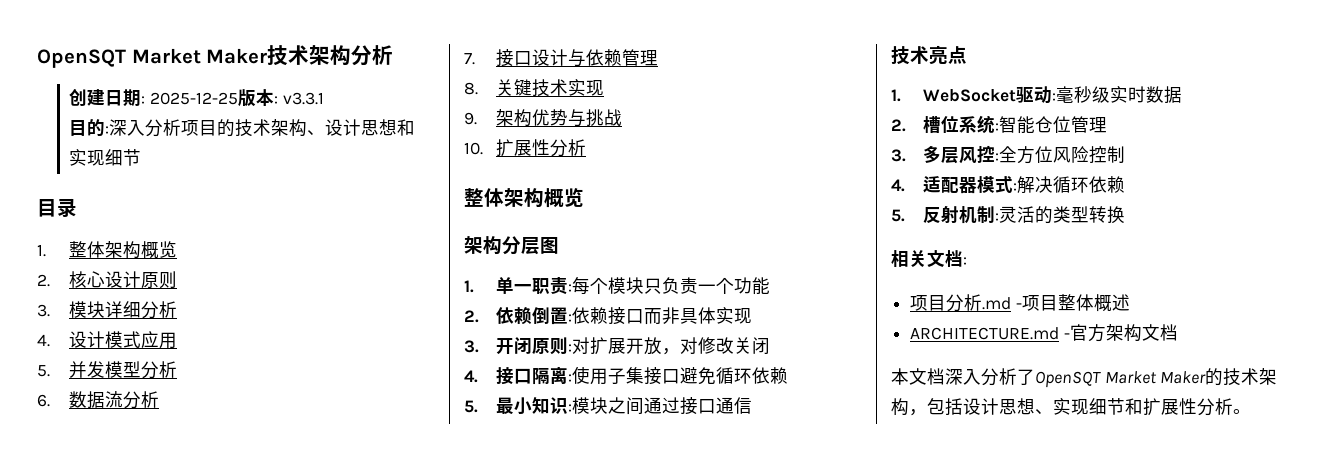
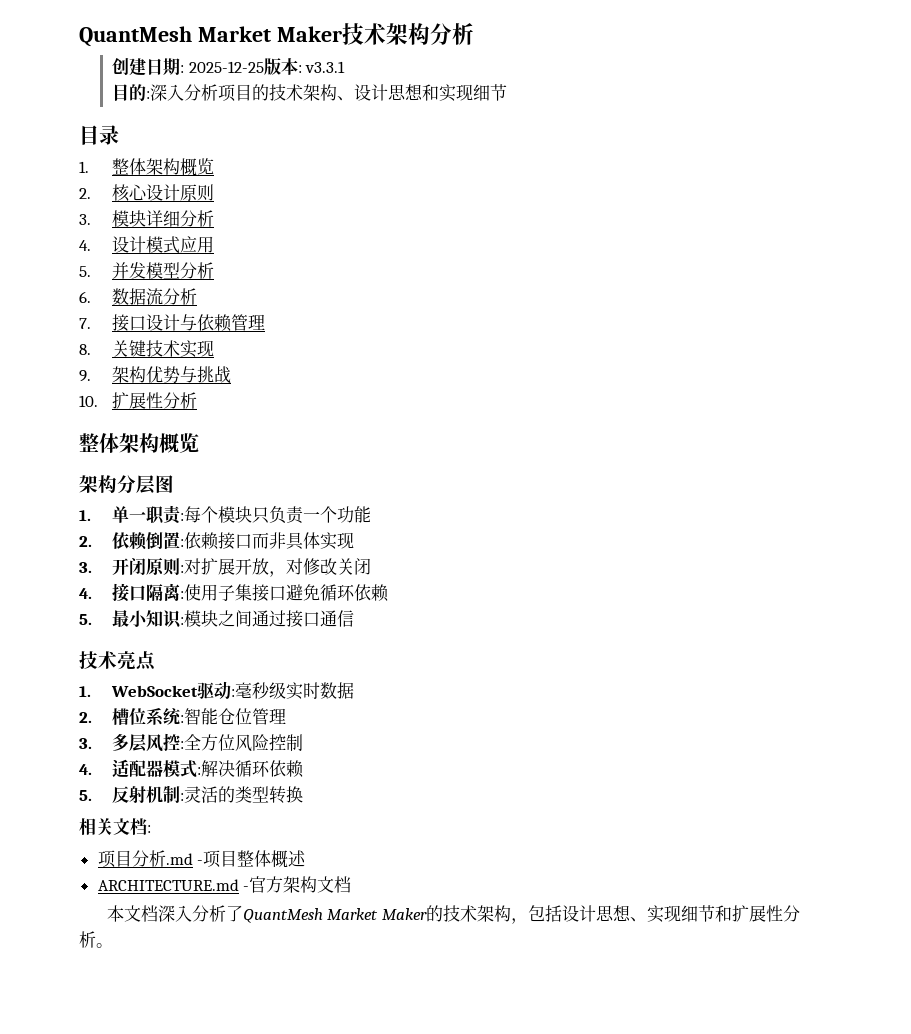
- OpenSQT Market Maker技术架构分析
+ QuantMesh Market Maker技术架构分析
- 本文档深入分析了OpenSQT Market Maker的技术架构，包括设计思想、实现细节和扩展性分析。
+ 本文档深入分析了QuantMesh Market Maker的技术架构，包括设计思想、实现细节和扩展性分析。

